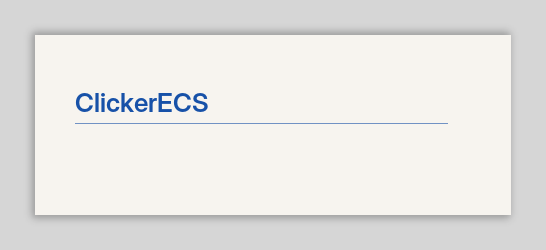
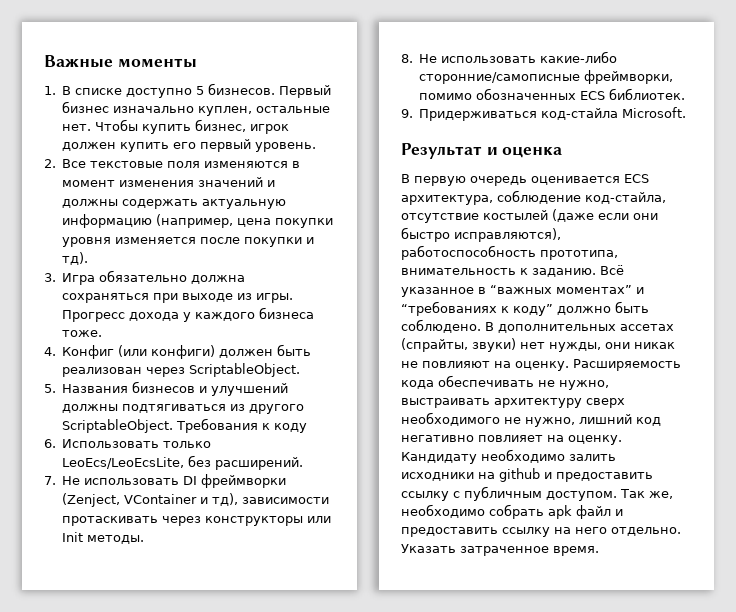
- ClickerECS
+ Важные моменты
+ 1. В списке доступно 5 бизнесов. Первый бизнес изначально куплен, остальные нет. Чтобы купить бизнес, игрок должен купить его первый уровень.
+ 2. Все текстовые поля изменяются в момент изменения значений и должны содержать актуальную информацию (например, цена покупки уровня изменяется после покупки и тд).
+ 3. Игра обязательно должна сохраняться при выходе из игры. Прогресс дохода у каждого бизнеса тоже.
+ 4. Конфиг (или конфиги) должен быть реализован через ScriptableObject.
+ 5. Названия бизнесов и улучшений должны подтягиваться из другого ScriptableObject. Требования к коду
+ 6. Использовать только LeoEcs/LeoEcsLite, без расширений.
+ 7. Не использовать DI фреймворки (Zenject, VContainer и тд), зависимости протаскивать через конструкторы или Init методы.
+ 8. Не использовать какие-либо сторонние/самописные фреймворки, помимо обозначенных ECS библиотек.
+ 9. Придерживаться код-стайла Microsoft.
+ Результат и оценка
+ В первую очередь оценивается ECS архитектура, соблюдение код-стайла, отсутствие костылей (даже если они быстро исправляются), работоспособность прототипа, внимательность к заданию. Всё указанное в “важных моментах” и “требованиях к коду” должно быть соблюдено. В дополнительных ассетах (спрайты, звуки) нет нужды, они никак не повлияют на оценку. Расширяемость кода обеспечивать не нужно, выстраивать архитектуру сверх необходимого не нужно, лишний код негативно повлияет на оценку. Кандидату необходимо залить исходники на github и предоставить ссылку с публичным доступом. Так же, необходимо собрать apk файл и предоставить ссылку на него отдельно. Указать затраченное время.

